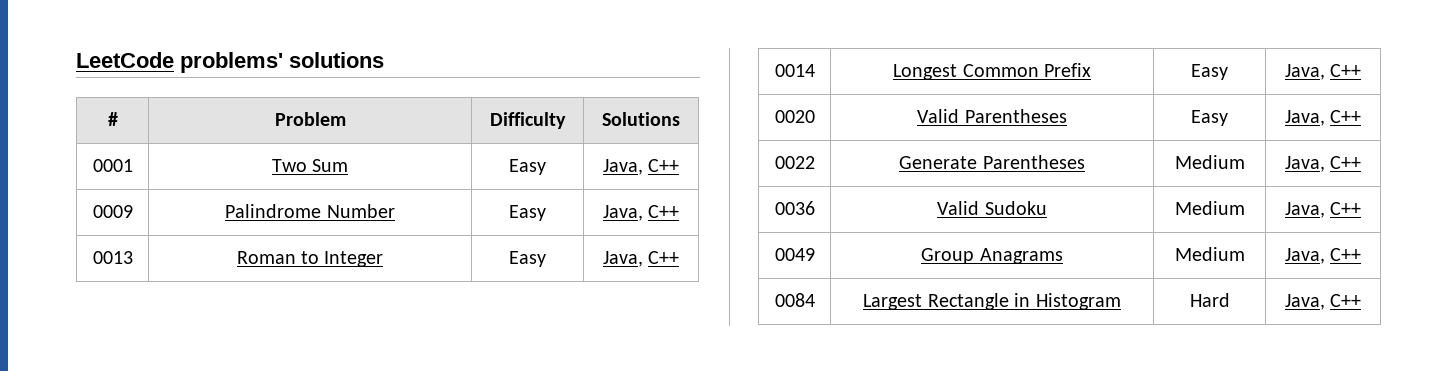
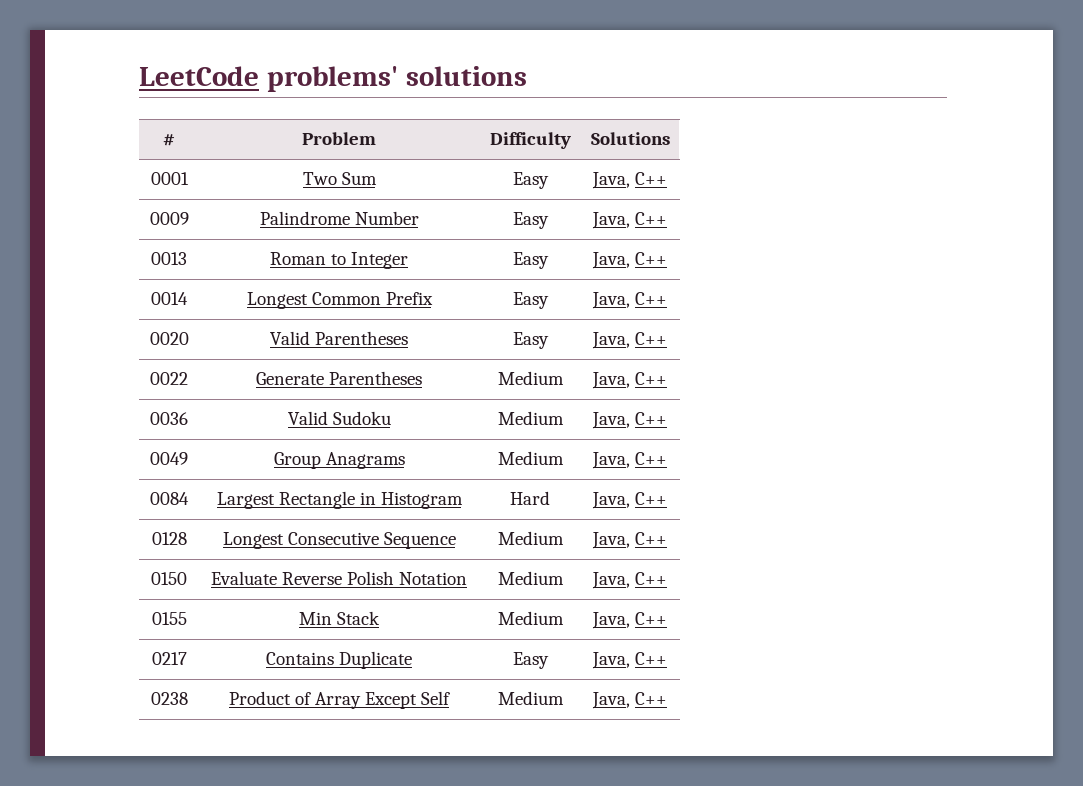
+ 0128 | Longest Consecutive Sequence | Medium | Java, C++
+ 0150 | Evaluate Reverse Polish Notation | Medium | Java, C++
+ 0155 | Min Stack | Medium | Java, C++
+ 0217 | Contains Duplicate | Easy | Java, C++
+ 0238 | Product of Array Except Self | Medium | Java, C++

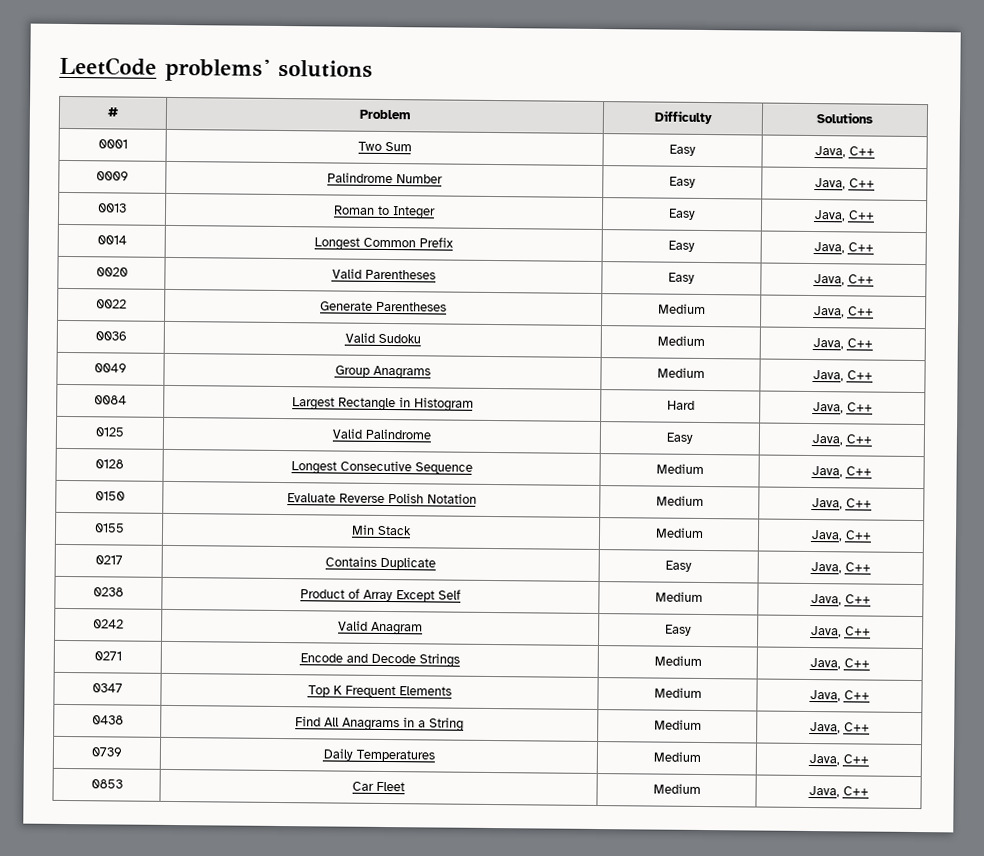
+ 0125 | Valid Palindrome | Easy | Java, C++
+ 0242 | Valid Anagram | Easy | Java, C++
+ 0271 | Encode and Decode Strings | Medium | Java, C++
+ 0347 | Top K Frequent Elements | Medium | Java, C++
+ 0438 | Find All Anagrams in a String | Medium | Java, C++
+ 0739 | Daily Temperatures | Medium | Java, C++
+ 0853 | Car Fleet | Medium | Java, C++

